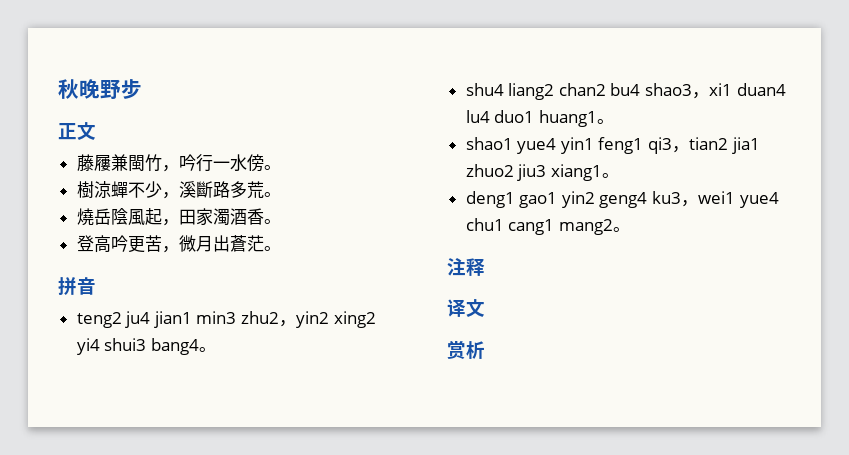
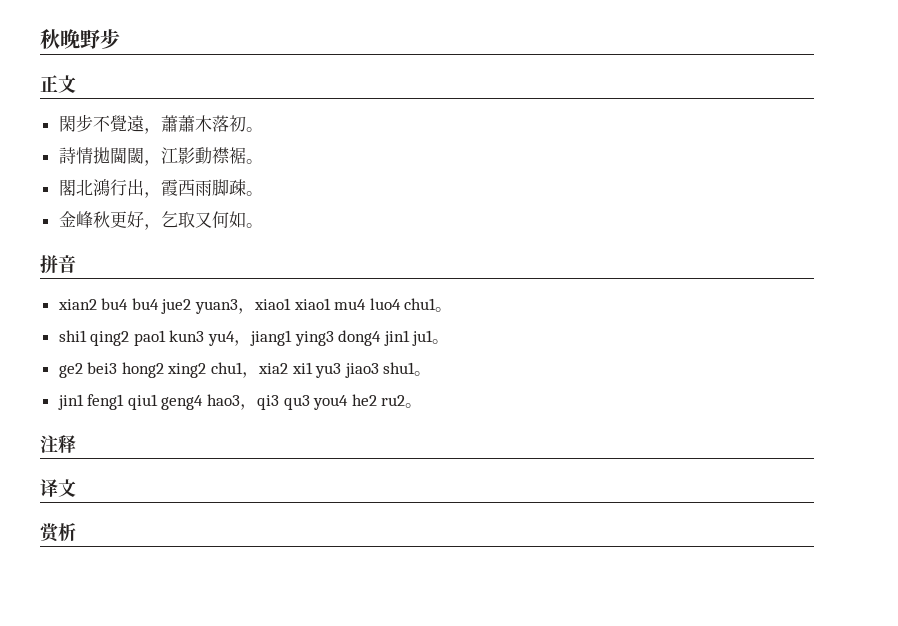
- 藤屨兼閩竹，吟行一水傍。
- 樹涼蟬不少，溪斷路多荒。
- 燒岳陰風起，田家濁酒香。
- 登高吟更苦，微月出蒼茫。
+ 閑步不覺遠，蕭蕭木落初。
+ 詩情拋閫閾，江影動襟裾。
+ 閣北鴻行出，霞西雨脚疎。
+ 金峰秋更好，乞取又何如。
  拼音
- teng2 ju4 jian1 min3 zhu2，yin2 xing2 yi4 shui3 bang4。
- shu4 liang2 chan2 bu4 shao3，xi1 duan4 lu4 duo1 huang1。
- shao1 yue4 yin1 feng1 qi3，tian2 jia1 zhuo2 jiu3 xiang1。
- deng1 gao1 yin2 geng4 ku3，wei1 yue4 chu1 cang1 mang2。
+ xian2 bu4 bu4 jue2 yuan3，xiao1 xiao1 mu4 luo4 chu1。
+ shi1 qing2 pao1 kun3 yu4，jiang1 ying3 dong4 jin1 ju1。
+ ge2 bei3 hong2 xing2 chu1，xia2 xi1 yu3 jiao3 shu1。
+ jin1 feng1 qiu1 geng4 hao3，qi3 qu3 you4 he2 ru2。

